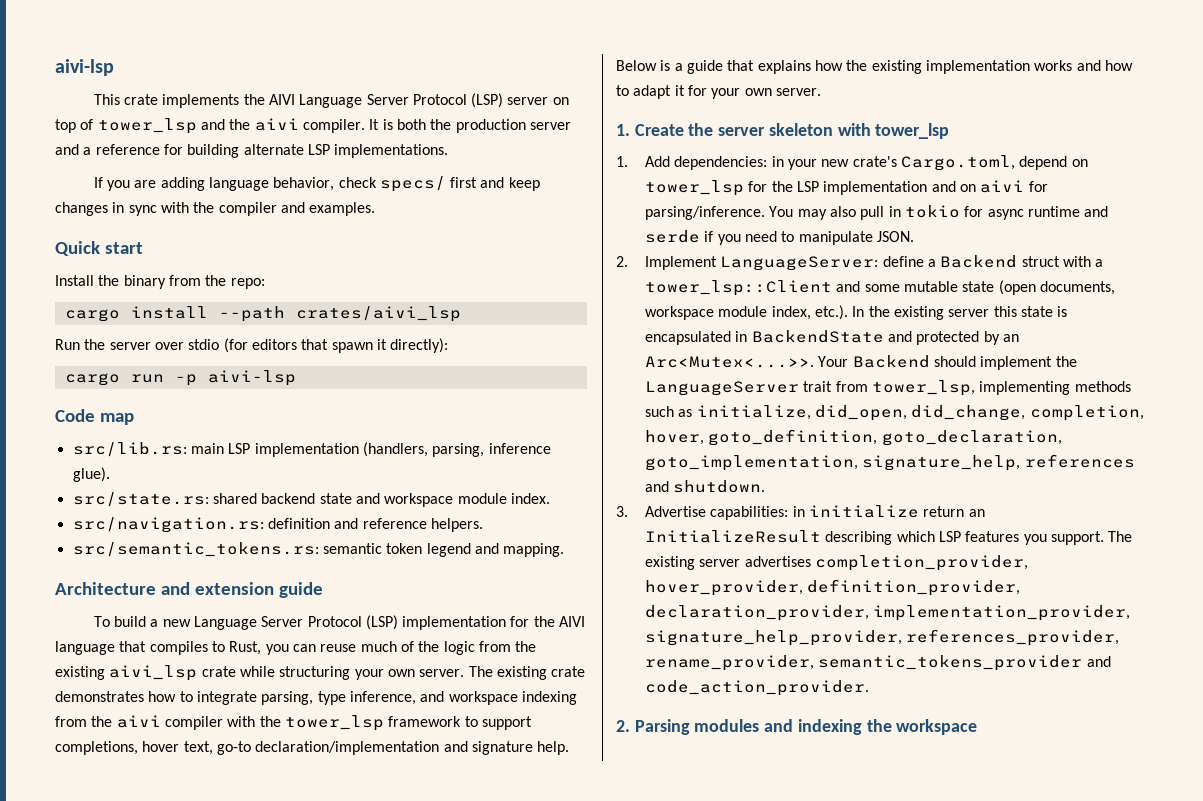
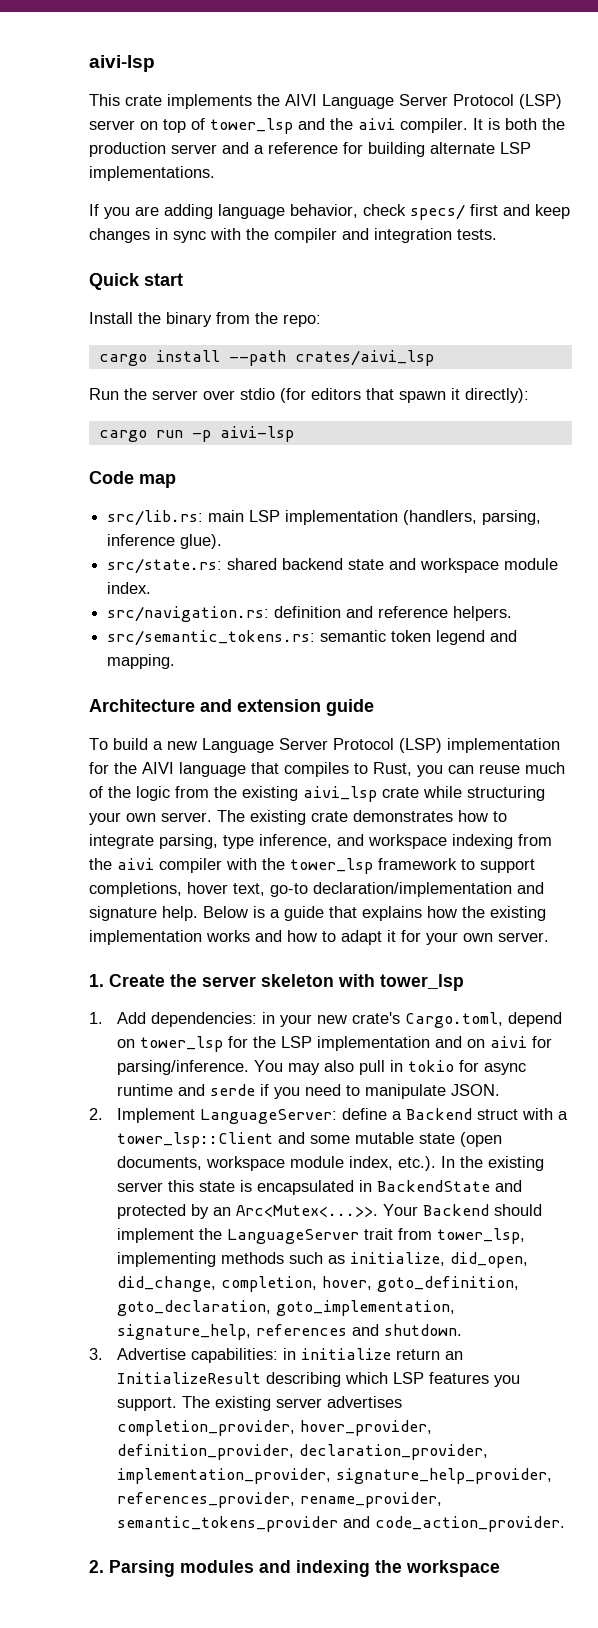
- If you are adding language behavior, check specs/ first and keep changes in sync with the compiler and examples.
+ If you are adding language behavior, check specs/ first and keep changes in sync with the compiler and integration tests.

